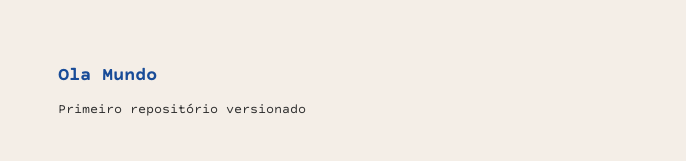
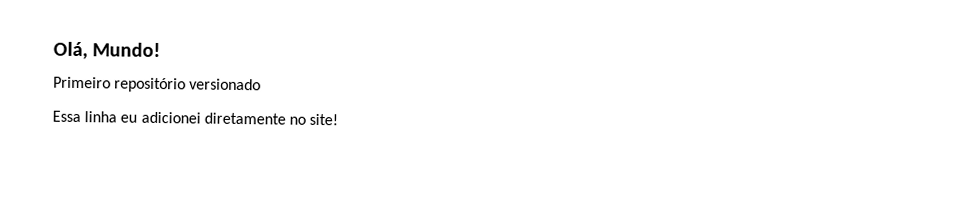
- Ola Mundo
+ Olá, Mundo!
+ Essa linha eu adicionei diretamente no site!

